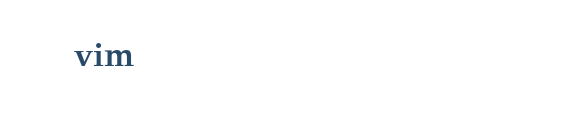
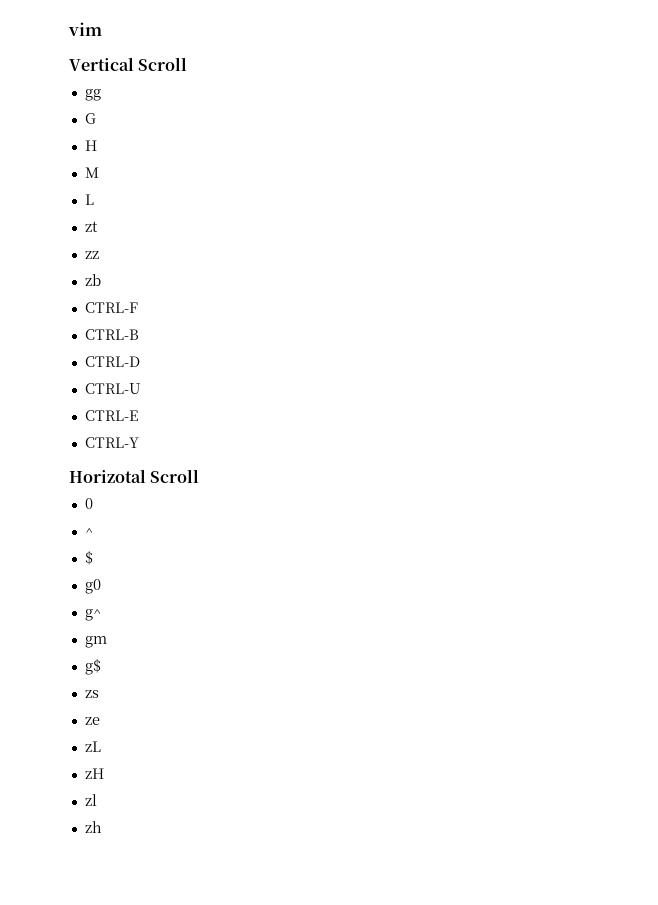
+ Vertical Scroll
+ gg
+ G
+ H
+ M
+ L
+ zt
+ zz
+ zb
+ CTRL-F
+ CTRL-B
+ CTRL-D
+ CTRL-U
+ CTRL-E
+ CTRL-Y
+ Horizotal Scroll
+ 0
+ ^
+ $
+ g0
+ g^
+ gm
+ g$
+ zs
+ ze
+ zL
+ zH
+ zl
+ zh

